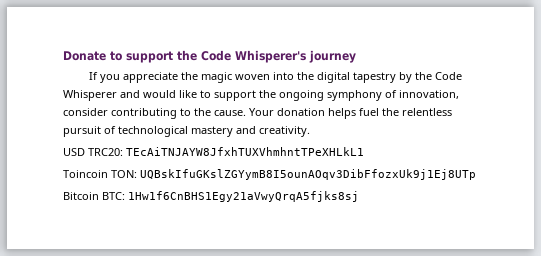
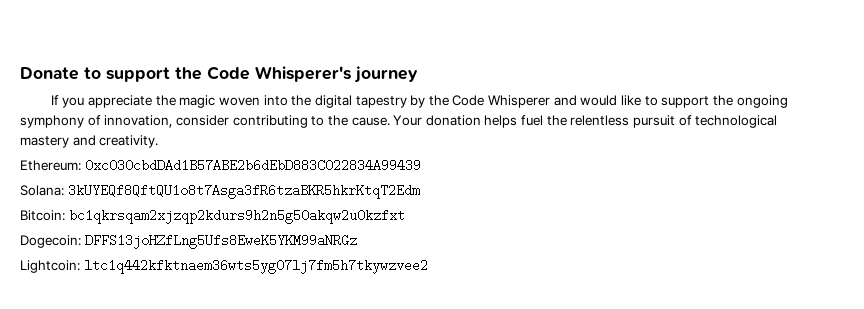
- USD TRC20: TEcAiTNJAYW8JfxhTUXVhmhntTPeXHLkL1
- Toincoin TON: UQBskIfuGKslZGYymB8I5ounAOqv3DibFfozxUk9j1Ej8UTp
- Bitcoin BTC: 1Hw1f6CnBHS1Egy21aVwyQrqA5fjks8sj
+ Ethereum: 0xc030cbdDAd1B57ABE2b6dEbD883C022834A99439
+ Solana: 3kUYEQf8QftQU1o8t7Asga3fR6tzaBKR5hkrKtqT2Edm
+ Bitcoin: bc1qkrsqam2xjzqp2kdurs9h2n5g50akqw2u0kzfxt
+ Dogecoin: DFFS13joHZfLng5Ufs8EweK5YKM99aNRGz
+ Lightcoin: ltc1q442kfktnaem36wts5yg07lj7fm5h7tkywzvee2

